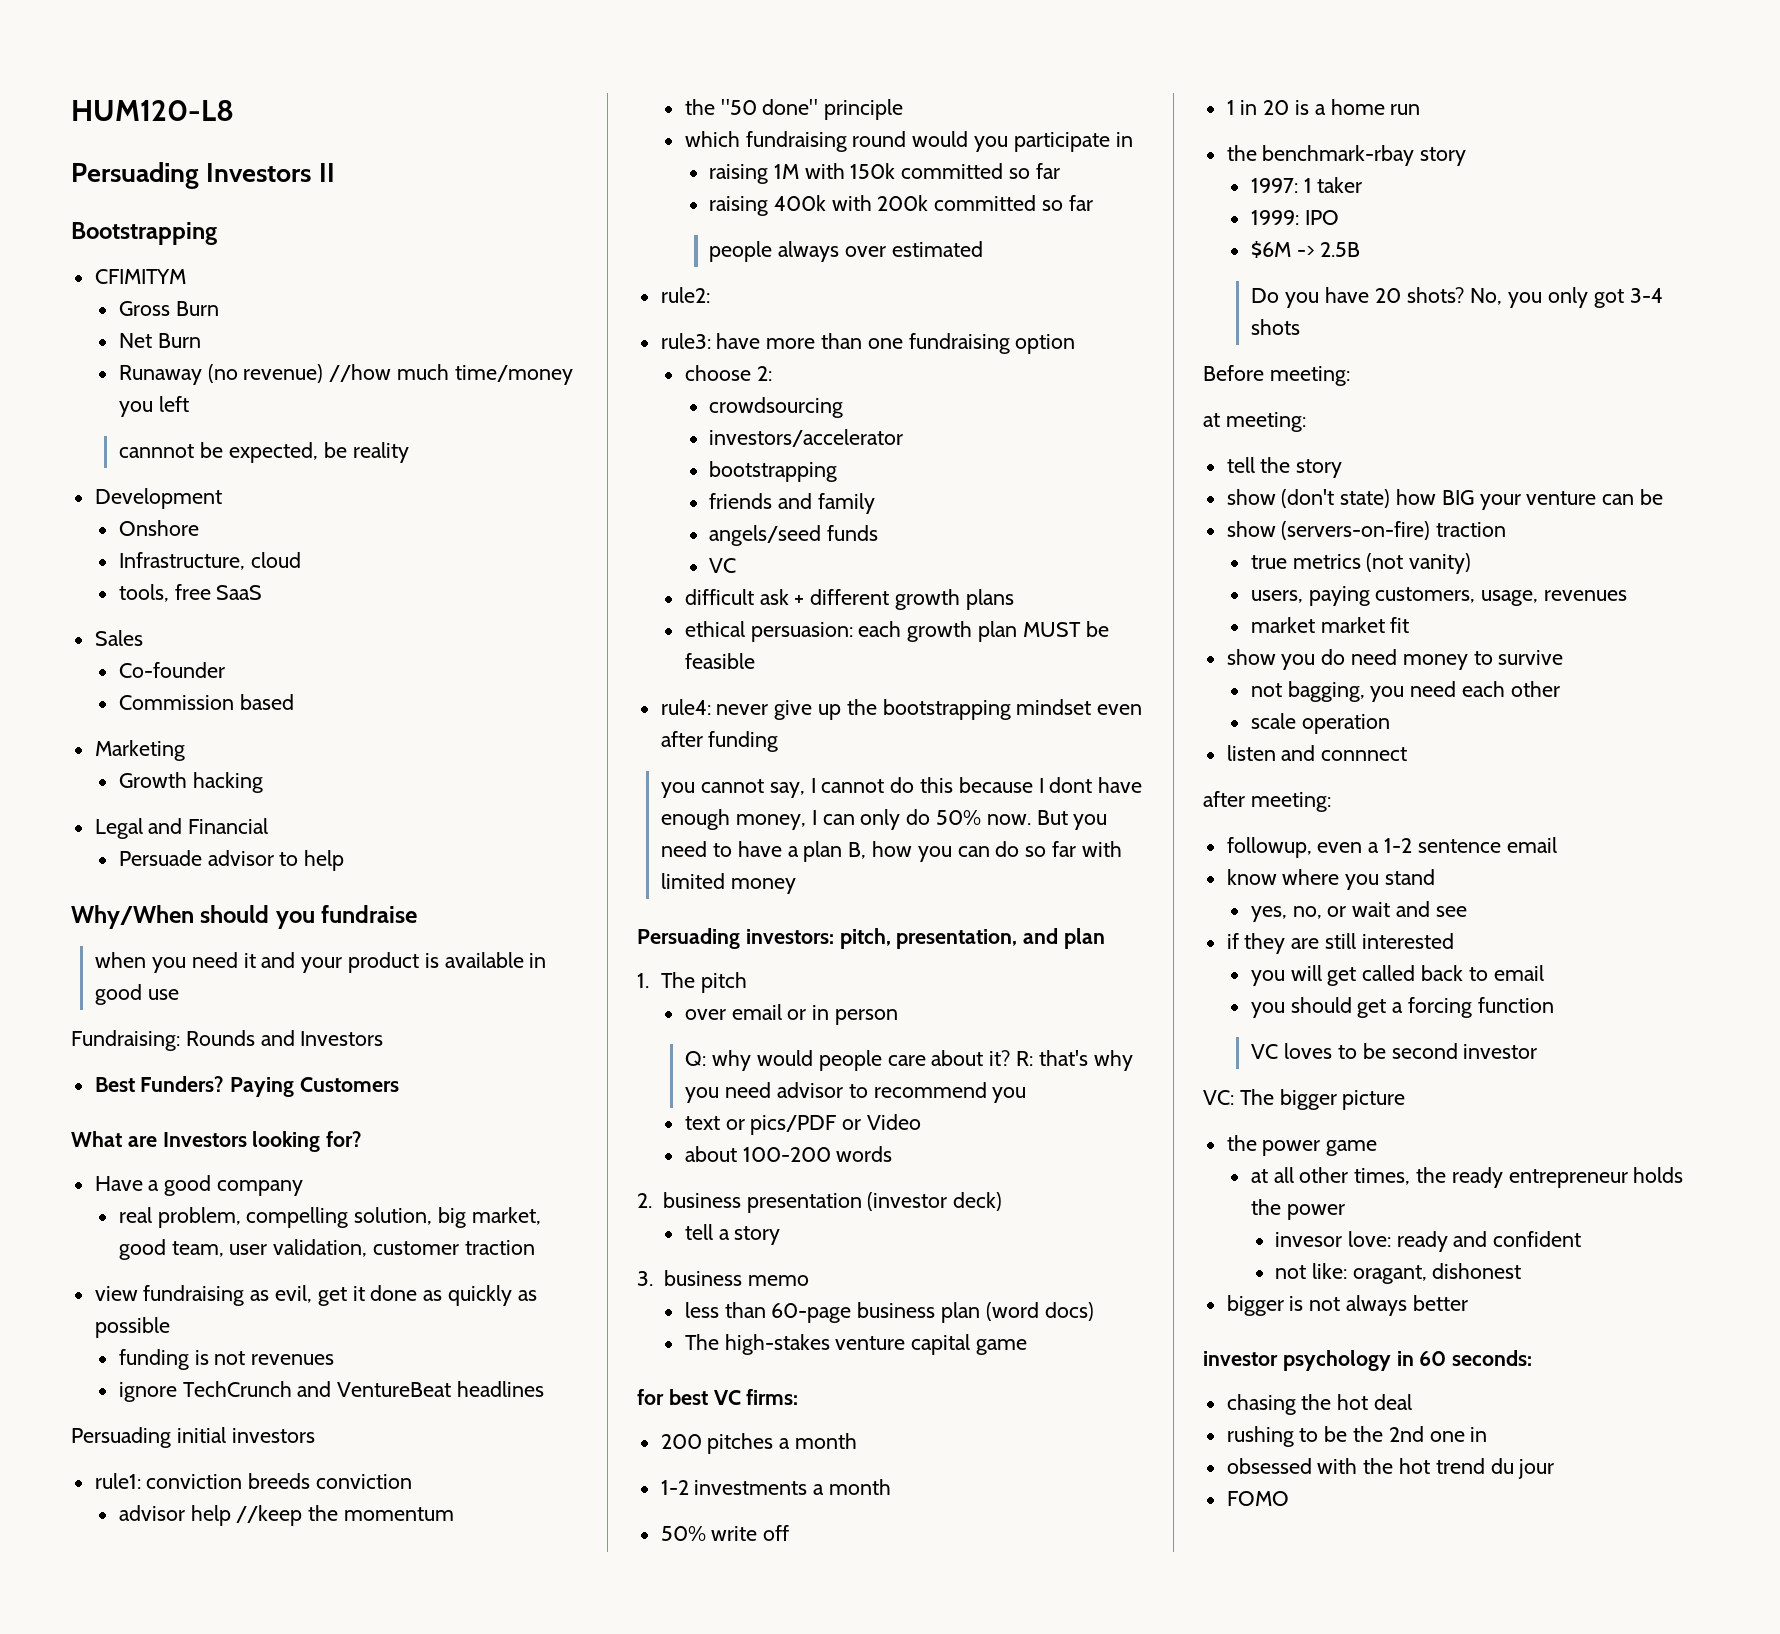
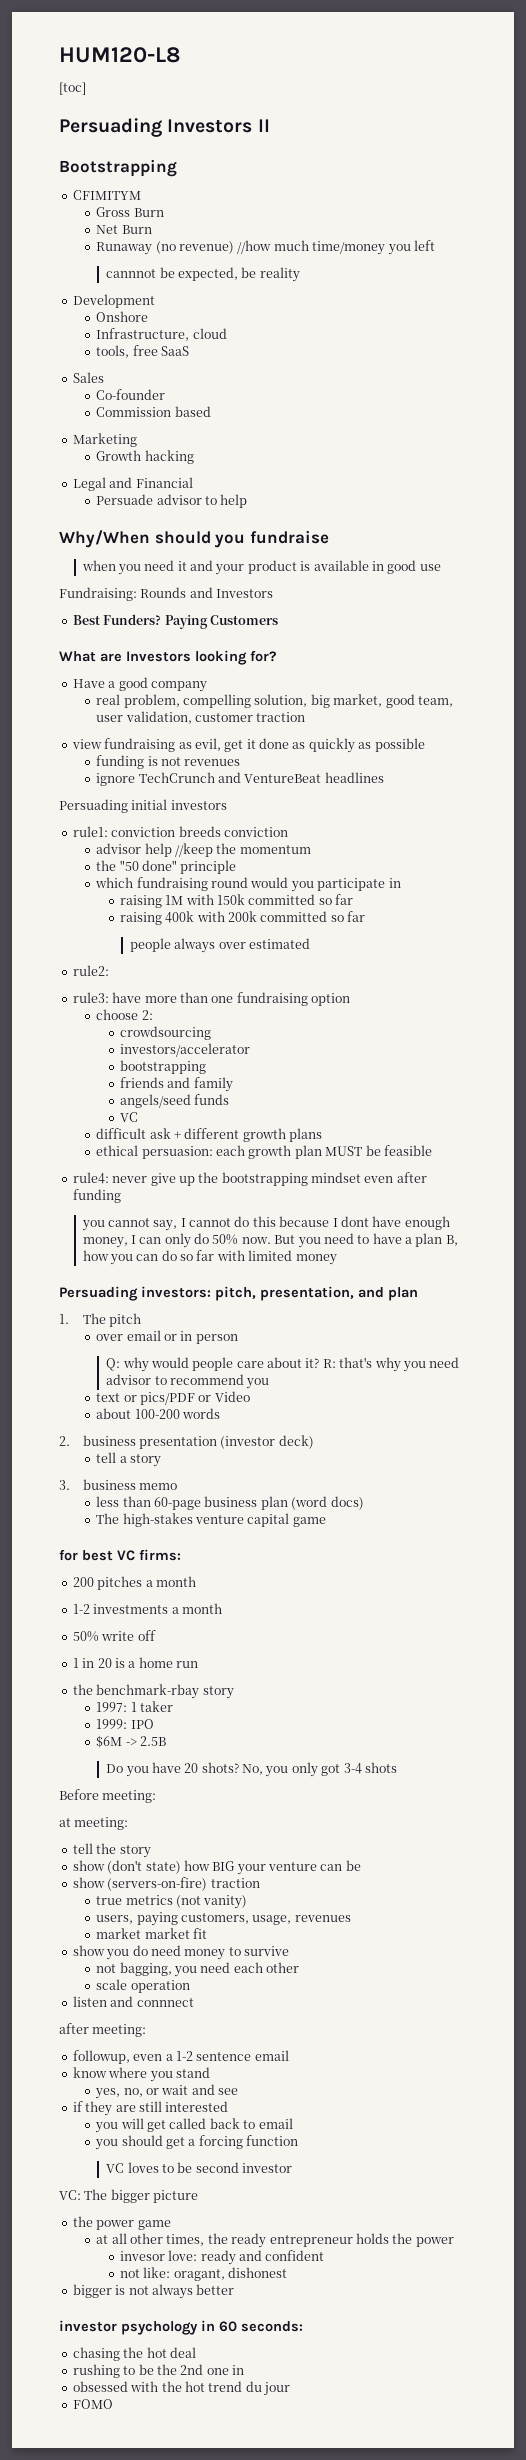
+ [toc]

